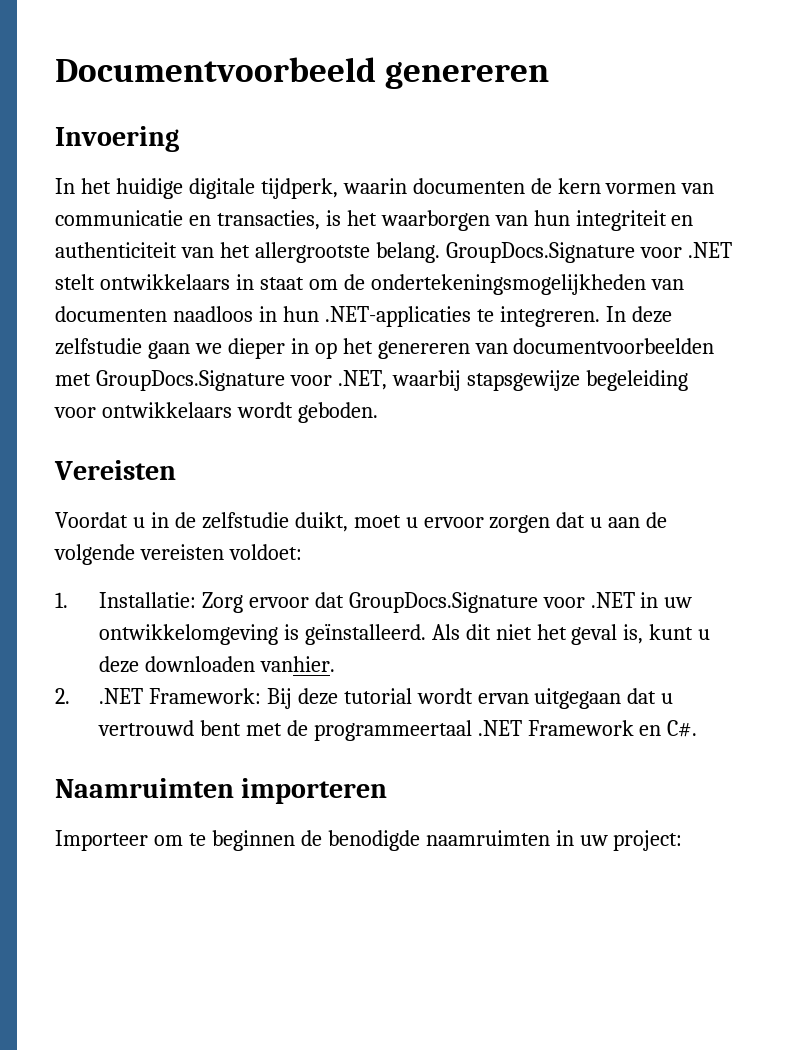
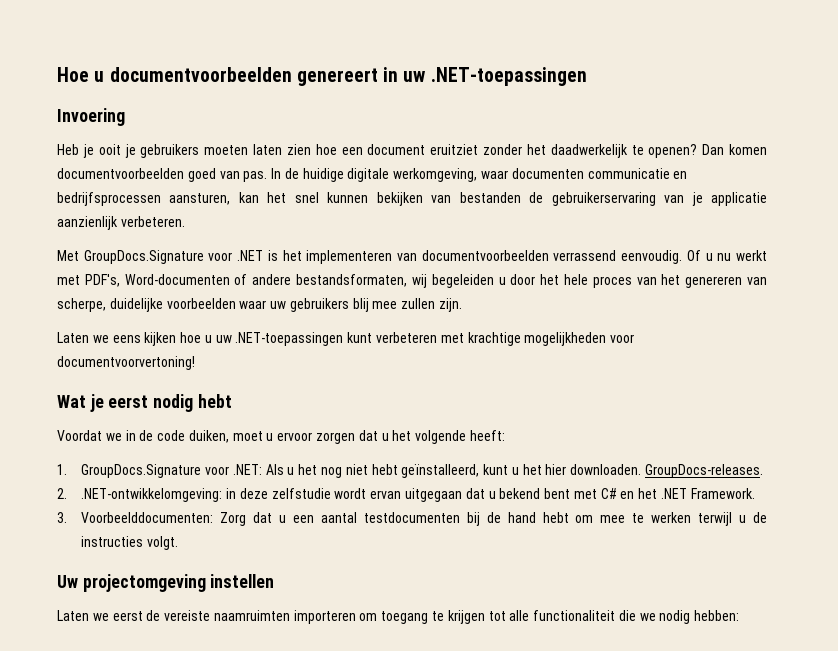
- Documentvoorbeeld genereren
+ Hoe u documentvoorbeelden genereert in uw .NET-toepassingen
  Invoering
- In het huidige digitale tijdperk, waarin documenten de kern vormen van communicatie en transacties, is het waarborgen van hun integriteit en authenticiteit van het allergrootste belang. GroupDocs.Signature voor .NET stelt ontwikkelaars in staat om de ondertekeningsmogelijkheden van documenten naadloos in hun .NET-applicaties te integreren. In deze zelfstudie gaan we dieper in op het genereren van documentvoorbeelden met GroupDocs.Signature voor .NET, waarbij stapsgewijze begeleiding voor ontwikkelaars wordt geboden.
- Vereisten
+ Heb je ooit je gebruikers moeten laten zien hoe een document eruitziet zonder het daadwerkelijk te openen? Dan komen documentvoorbeelden goed van pas. In de huidige digitale werkomgeving, waar documenten communicatie en bedrijfsprocessen aansturen, kan het snel kunnen bekijken van bestanden de gebruikerservaring van je applicatie aanzienlijk verbeteren.
+ Met GroupDocs.Signature voor .NET is het implementeren van documentvoorbeelden verrassend eenvoudig. Of u nu werkt met PDF's, Word-documenten of andere bestandsformaten, wij begeleiden u door het hele proces van het genereren van scherpe, duidelijke voorbeelden waar uw gebruikers blij mee zullen zijn.
+ Laten we eens kijken hoe u uw .NET-toepassingen kunt verbeteren met krachtige mogelijkheden voor documentvoorvertoning!
+ Wat je eerst nodig hebt
- Voordat u in de zelfstudie duikt, moet u ervoor zorgen dat u aan de volgende vereisten voldoet:
- 1. Installatie: Zorg ervoor dat GroupDocs.Signature voor .NET in uw ontwikkelomgeving is geïnstalleerd. Als dit niet het geval is, kunt u deze downloaden vanhier.
- 2. .NET Framework: Bij deze tutorial wordt ervan uitgegaan dat u vertrouwd bent met de programmeertaal .NET Framework en C#.
- Naamruimten importeren
- Importeer om te beginnen de benodigde naamruimten in uw project:
+ Voordat we in de code duiken, moet u ervoor zorgen dat u het volgende heeft:
+ 1. GroupDocs.Signature voor .NET: Als u het nog niet hebt geïnstalleerd, kunt u het hier downloaden. GroupDocs-releases.
+ 2. .NET-ontwikkelomgeving: in deze zelfstudie wordt ervan uitgegaan dat u bekend bent met C# en het .NET Framework.
+ 3. Voorbeelddocumenten: Zorg dat u een aantal testdocumenten bij de hand hebt om mee te werken terwijl u de instructies volgt.
+ Uw projectomgeving instellen
+ Laten we eerst de vereiste naamruimten importeren om toegang te krijgen tot alle functionaliteit die we nodig hebben:

